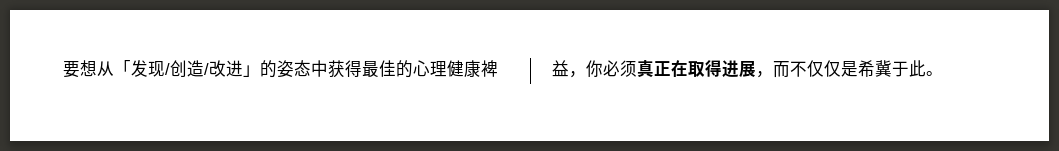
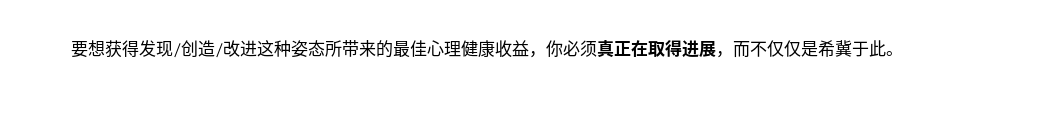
- 要想从「发现/创造/改进」的姿态中获得最佳的心理健康裨益，你必须真正在取得进展，而不仅仅是希冀于此。
+ 要想获得发现/创造/改进这种姿态所带来的最佳心理健康收益，你必须真正在取得进展，而不仅仅是希冀于此。

